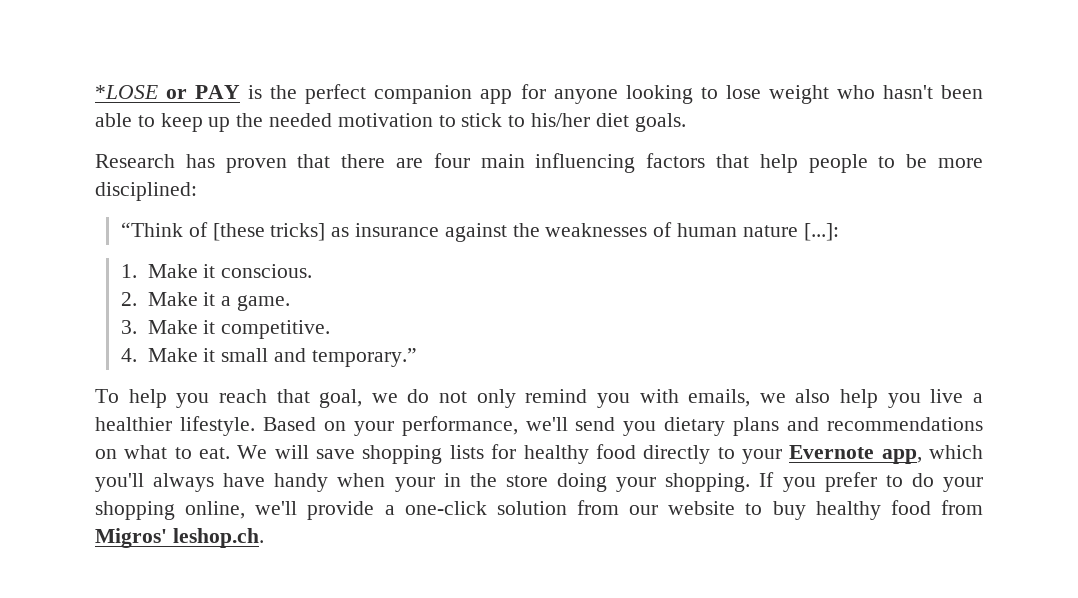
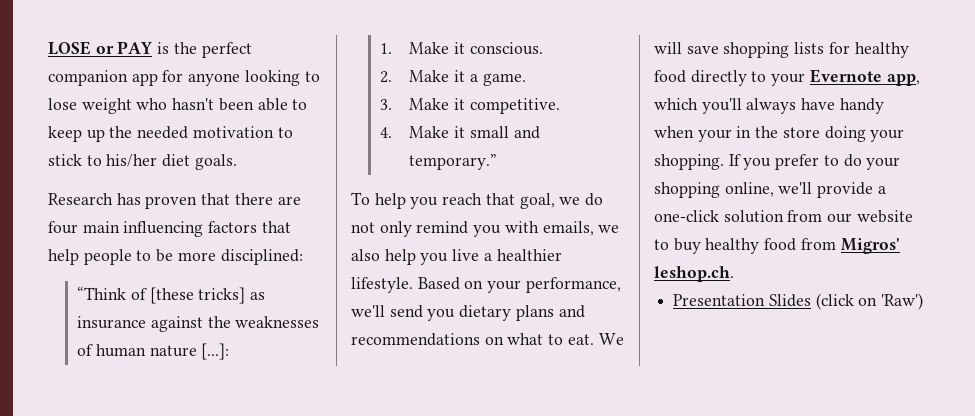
- *LOSE or PAY is the perfect companion app for anyone looking to lose weight who hasn't been able to keep up the needed motivation to stick to his/her diet goals.
+ LOSE or PAY is the perfect companion app for anyone looking to lose weight who hasn't been able to keep up the needed motivation to stick to his/her diet goals.
+ Presentation Slides (click on 'Raw')

